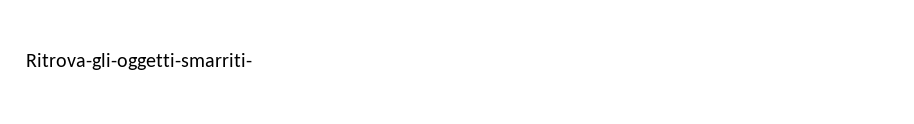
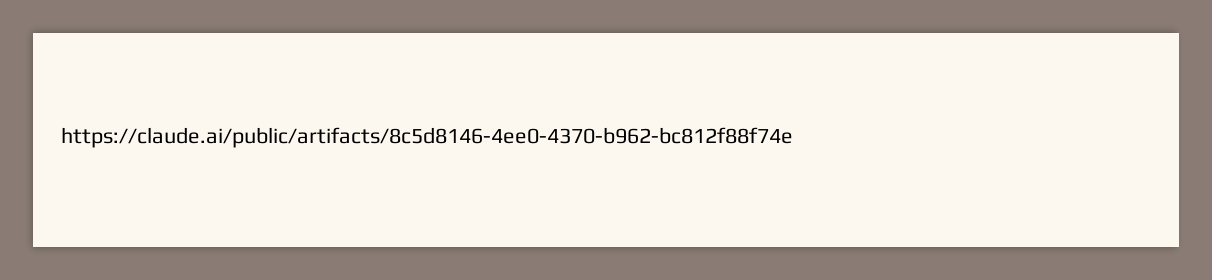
- Ritrova-gli-oggetti-smarriti-
+ https://claude.ai/public/artifacts/8c5d8146-4ee0-4370-b962-bc812f88f74e

